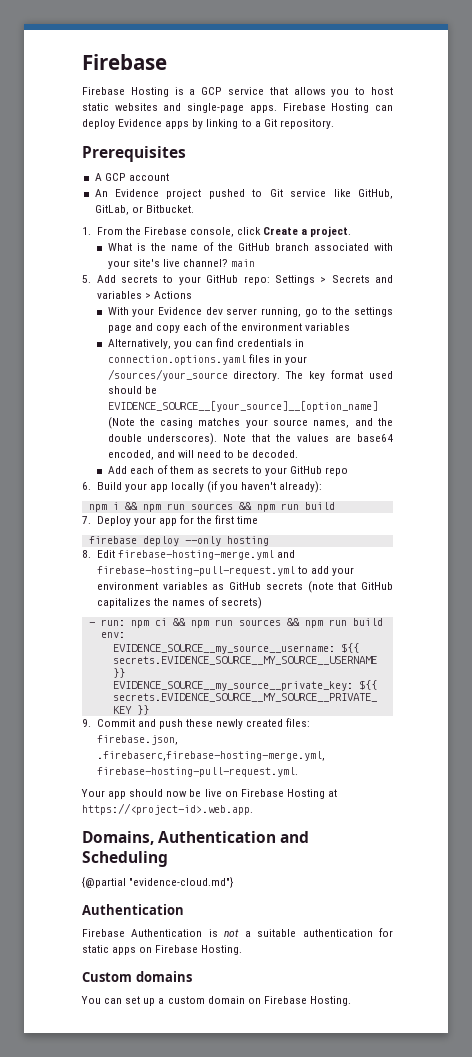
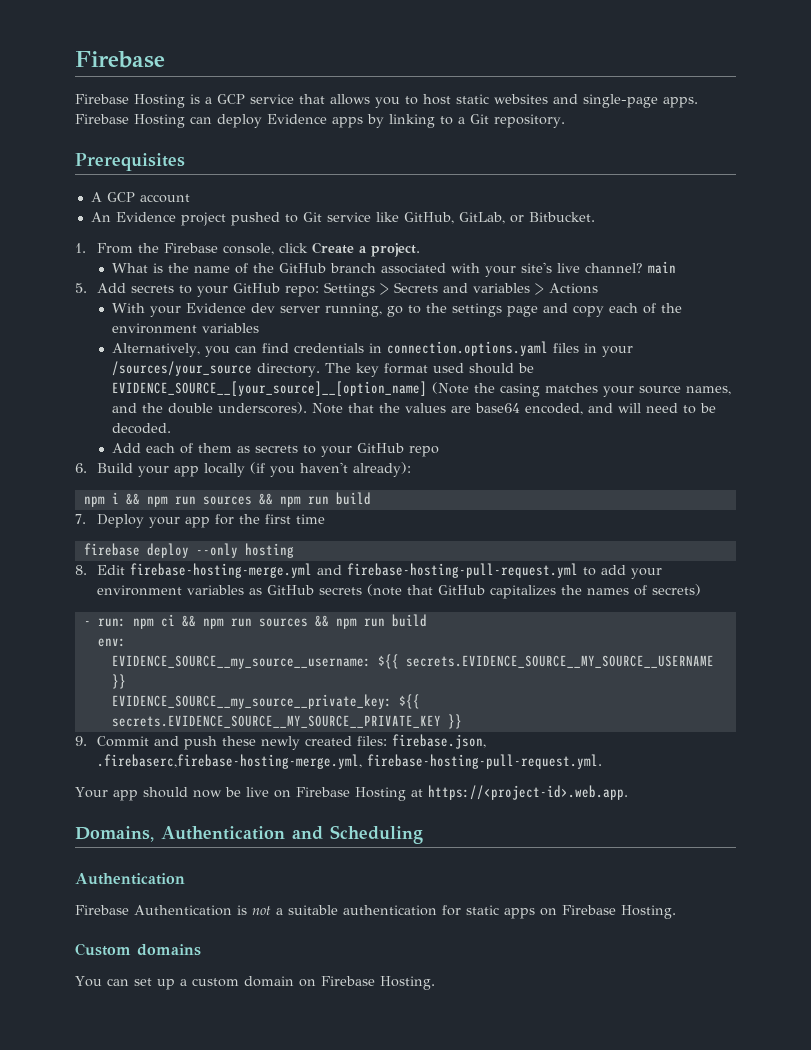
- {@partial "evidence-cloud.md"}

